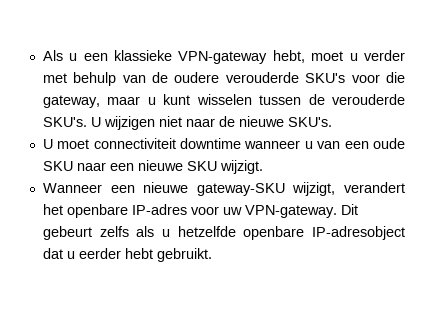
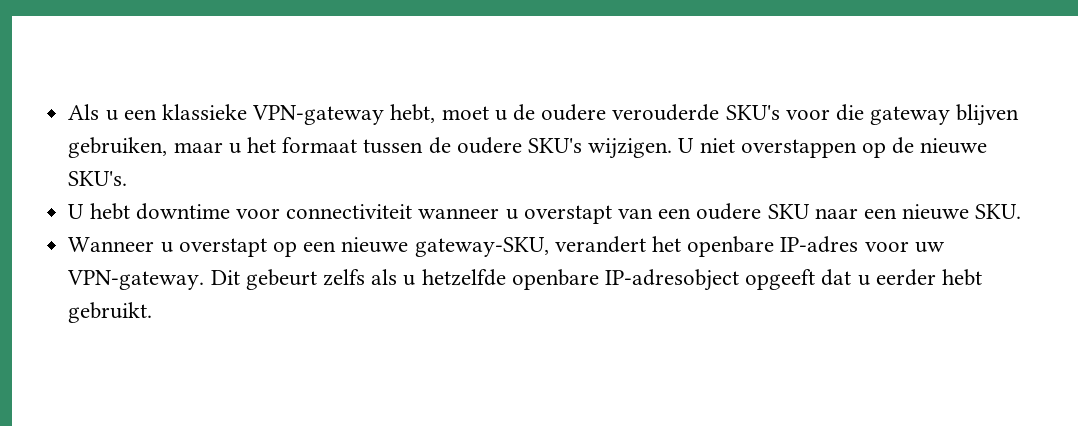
- Als u een klassieke VPN-gateway hebt, moet u verder met behulp van de oudere verouderde SKU's voor die gateway, maar u kunt wisselen tussen de verouderde SKU's. U wijzigen niet naar de nieuwe SKU's.
+ Als u een klassieke VPN-gateway hebt, moet u de oudere verouderde SKU's voor die gateway blijven gebruiken, maar u het formaat tussen de oudere SKU's wijzigen. U niet overstappen op de nieuwe SKU's.
- U moet connectiviteit downtime wanneer u van een oude SKU naar een nieuwe SKU wijzigt.
+ U hebt downtime voor connectiviteit wanneer u overstapt van een oudere SKU naar een nieuwe SKU.
- Wanneer een nieuwe gateway-SKU wijzigt, verandert het openbare IP-adres voor uw VPN-gateway.
+ Wanneer u overstapt op een nieuwe gateway-SKU, verandert het openbare IP-adres voor uw VPN-gateway.
- Dit gebeurt zelfs als u hetzelfde openbare IP-adresobject dat u eerder hebt gebruikt.
+ Dit gebeurt zelfs als u hetzelfde openbare IP-adresobject opgeeft dat u eerder hebt gebruikt.

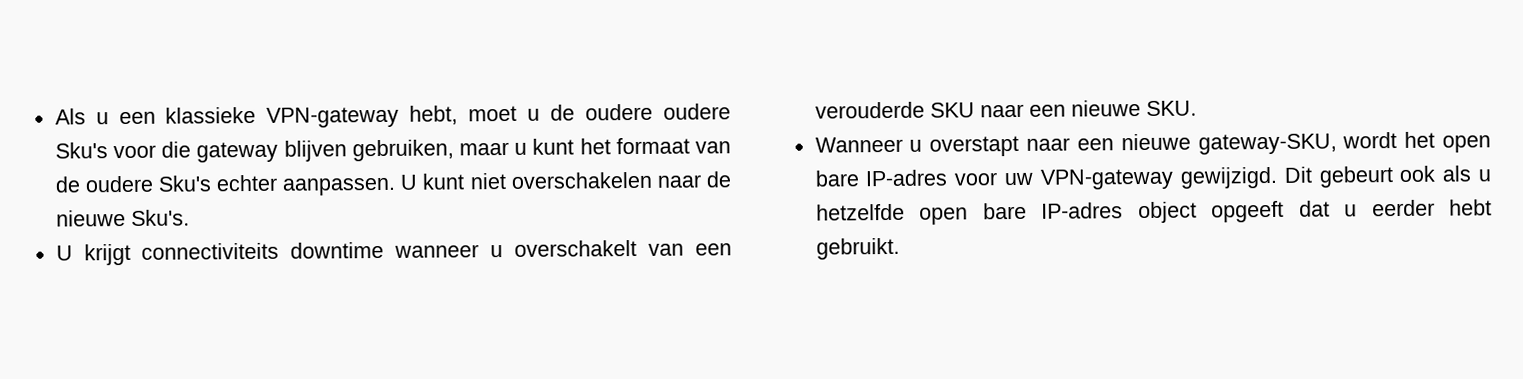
- Als u een klassieke VPN-gateway hebt, moet u de oudere verouderde SKU's voor die gateway blijven gebruiken, maar u het formaat tussen de oudere SKU's wijzigen. U niet overstappen op de nieuwe SKU's.
- U hebt downtime voor connectiviteit wanneer u overstapt van een oudere SKU naar een nieuwe SKU.
+ Als u een klassieke VPN-gateway hebt, moet u de oudere oudere Sku's voor die gateway blijven gebruiken, maar u kunt het formaat van de oudere Sku's echter aanpassen. U kunt niet overschakelen naar de nieuwe Sku's.
+ U krijgt connectiviteits downtime wanneer u overschakelt van een verouderde SKU naar een nieuwe SKU.
- Wanneer u overstapt op een nieuwe gateway-SKU, verandert het openbare IP-adres voor uw VPN-gateway.
+ Wanneer u overstapt naar een nieuwe gateway-SKU, wordt het open bare IP-adres voor uw VPN-gateway gewijzigd.
- Dit gebeurt zelfs als u hetzelfde openbare IP-adresobject opgeeft dat u eerder hebt gebruikt.
+ Dit gebeurt ook als u hetzelfde open bare IP-adres object opgeeft dat u eerder hebt gebruikt.

